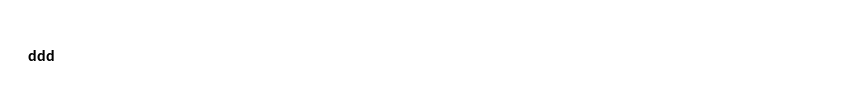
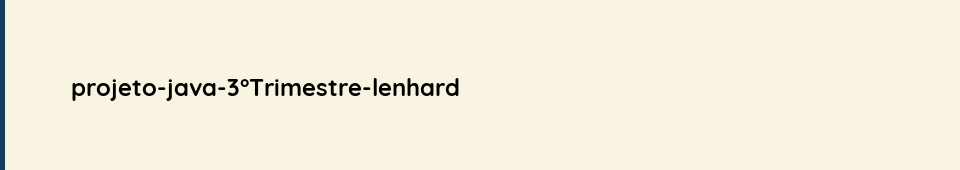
- ddd
+ projeto-java-3°Trimestre-lenhard

